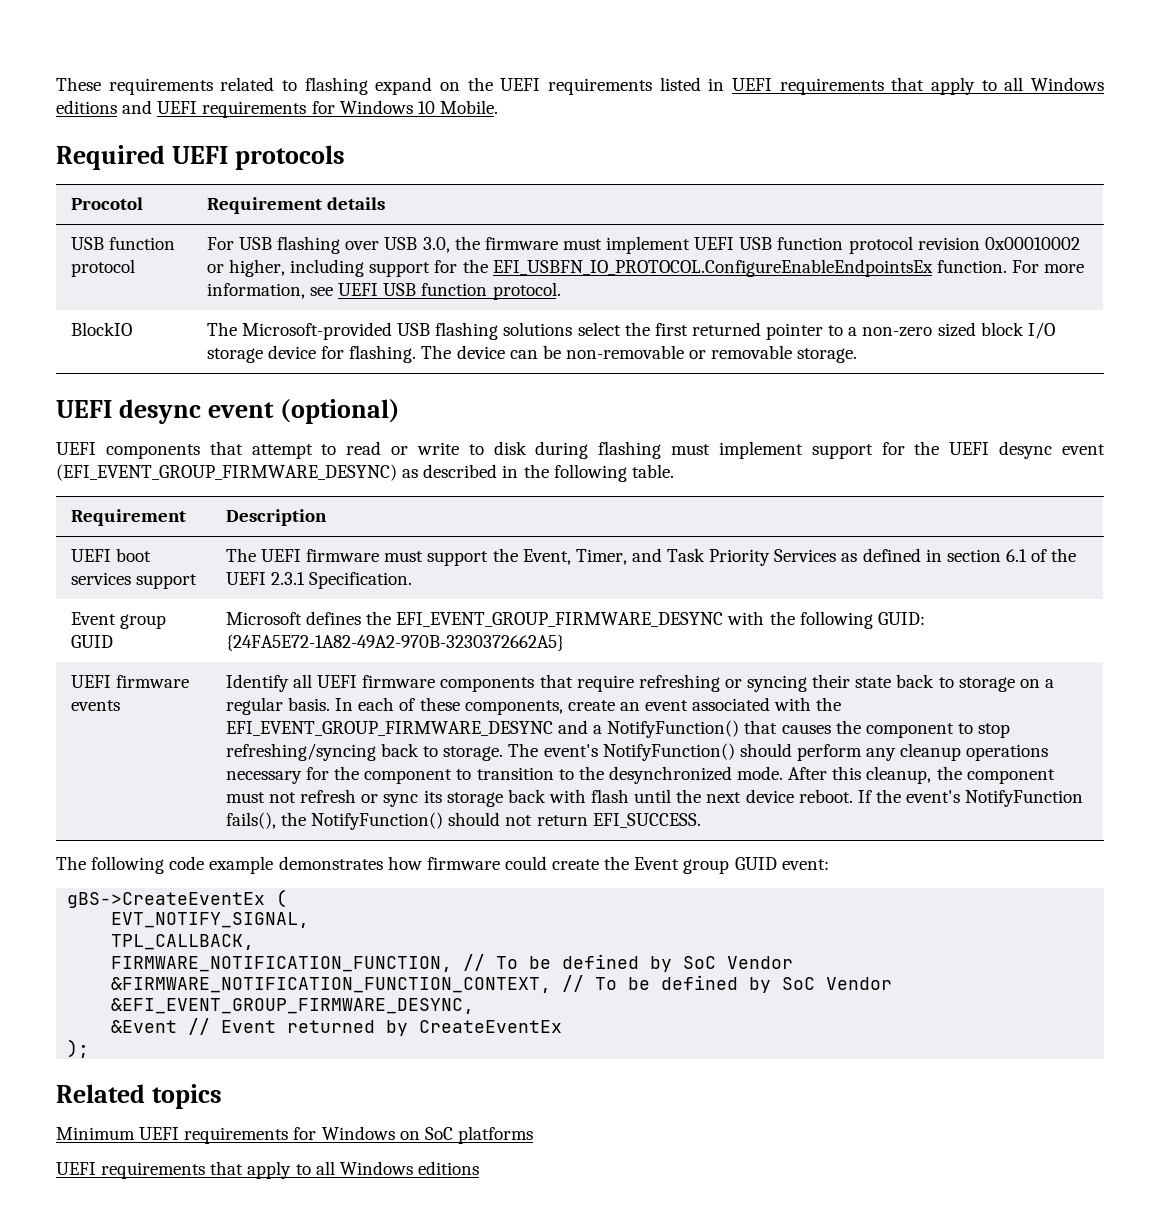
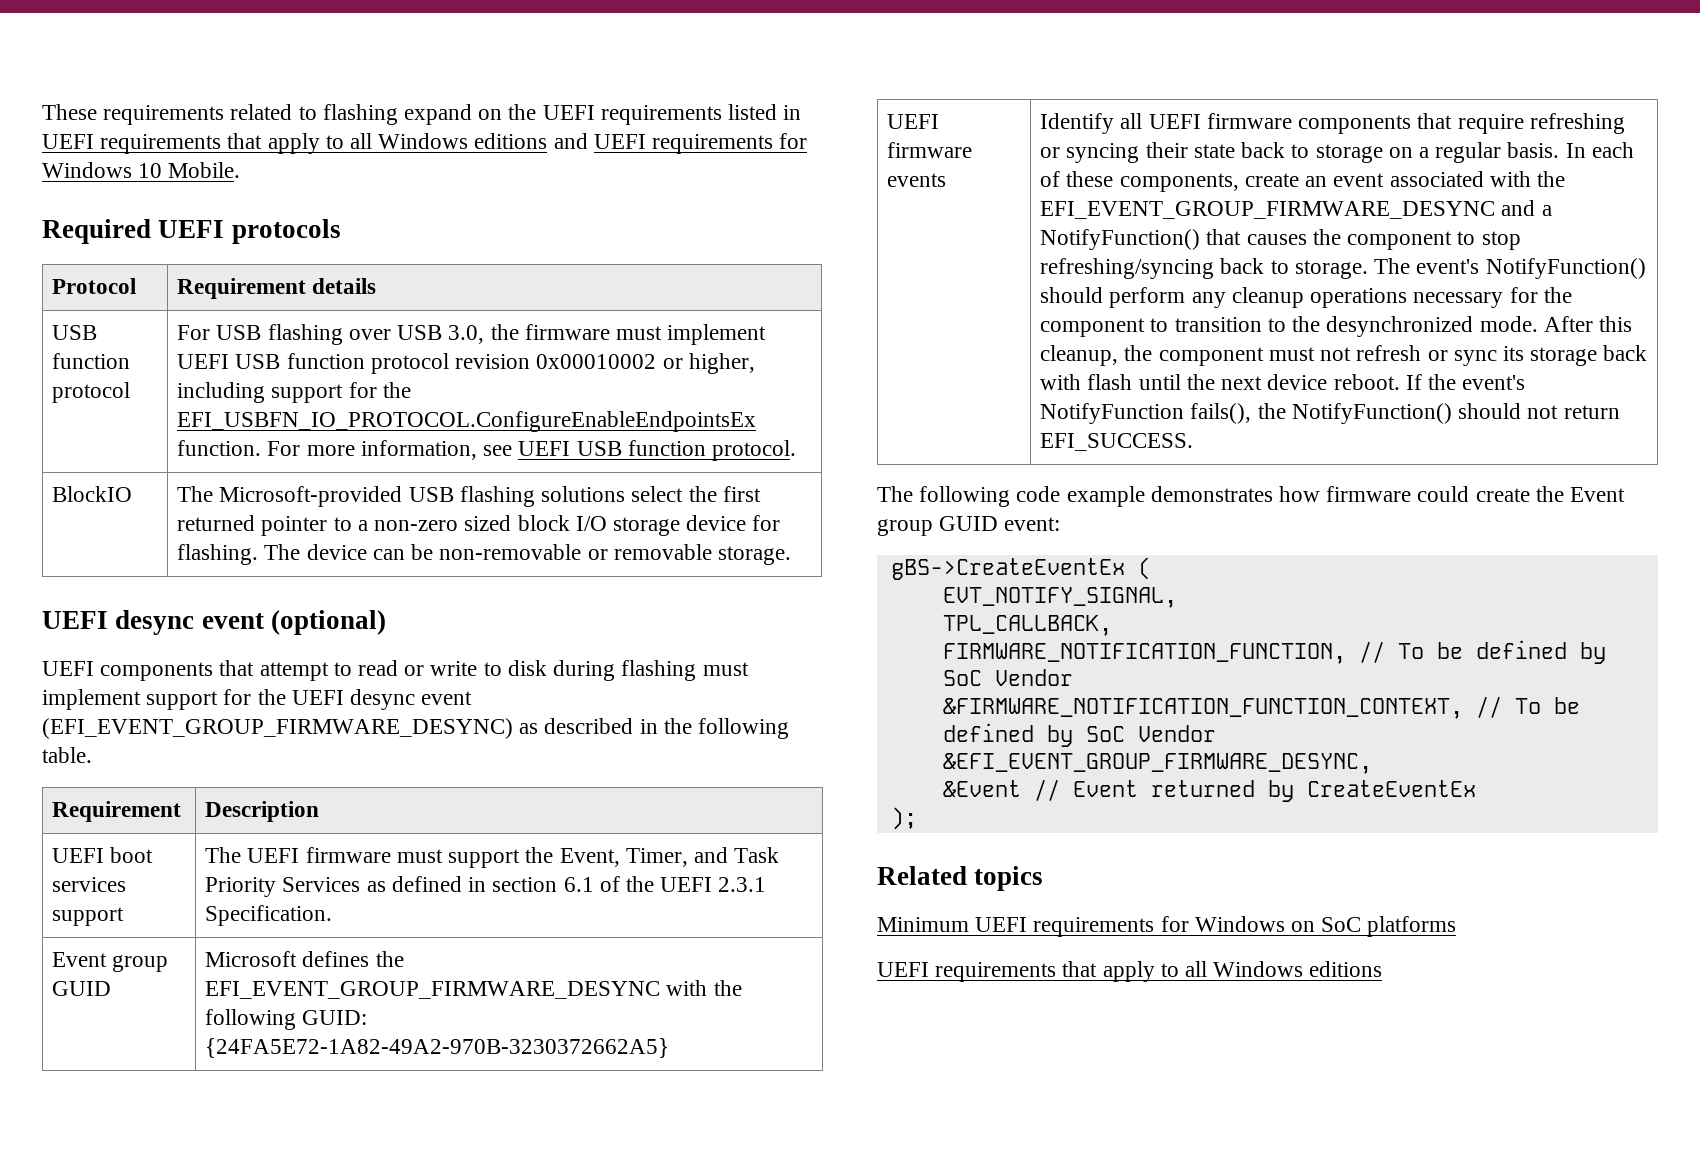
- Procotol | Requirement details
+ Protocol | Requirement details

